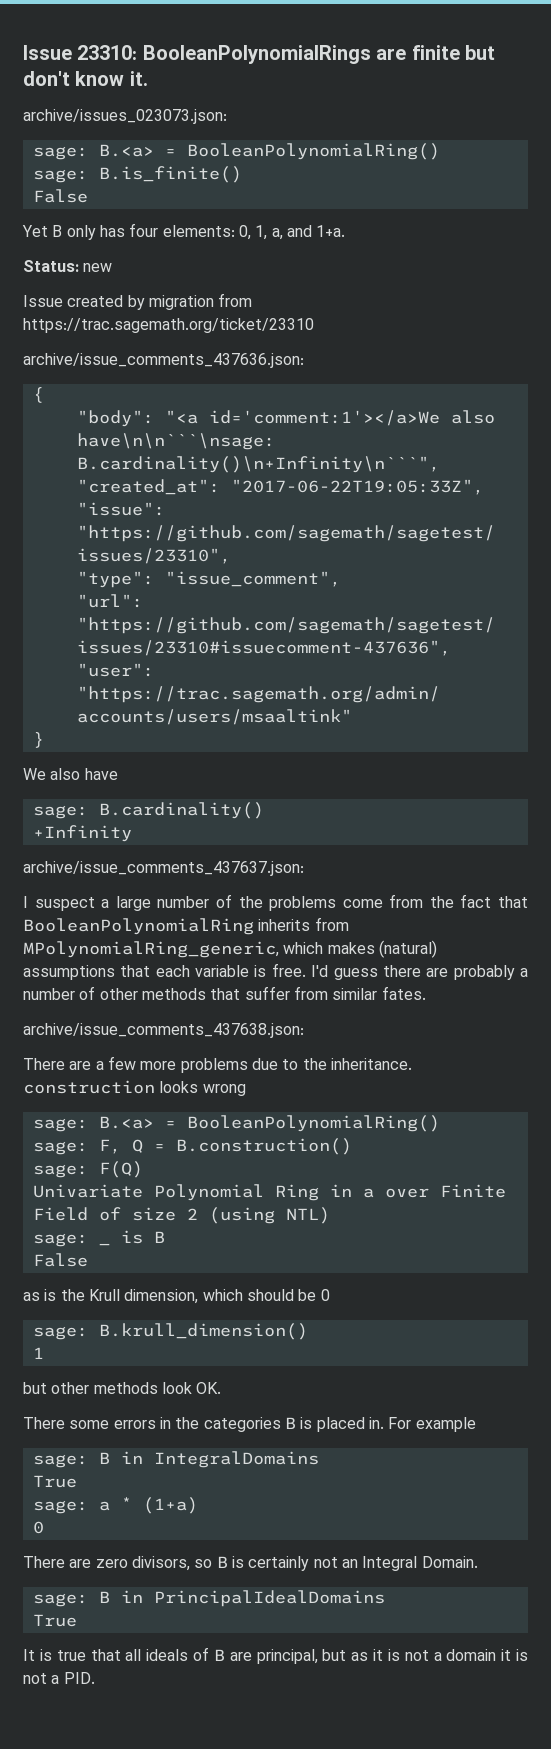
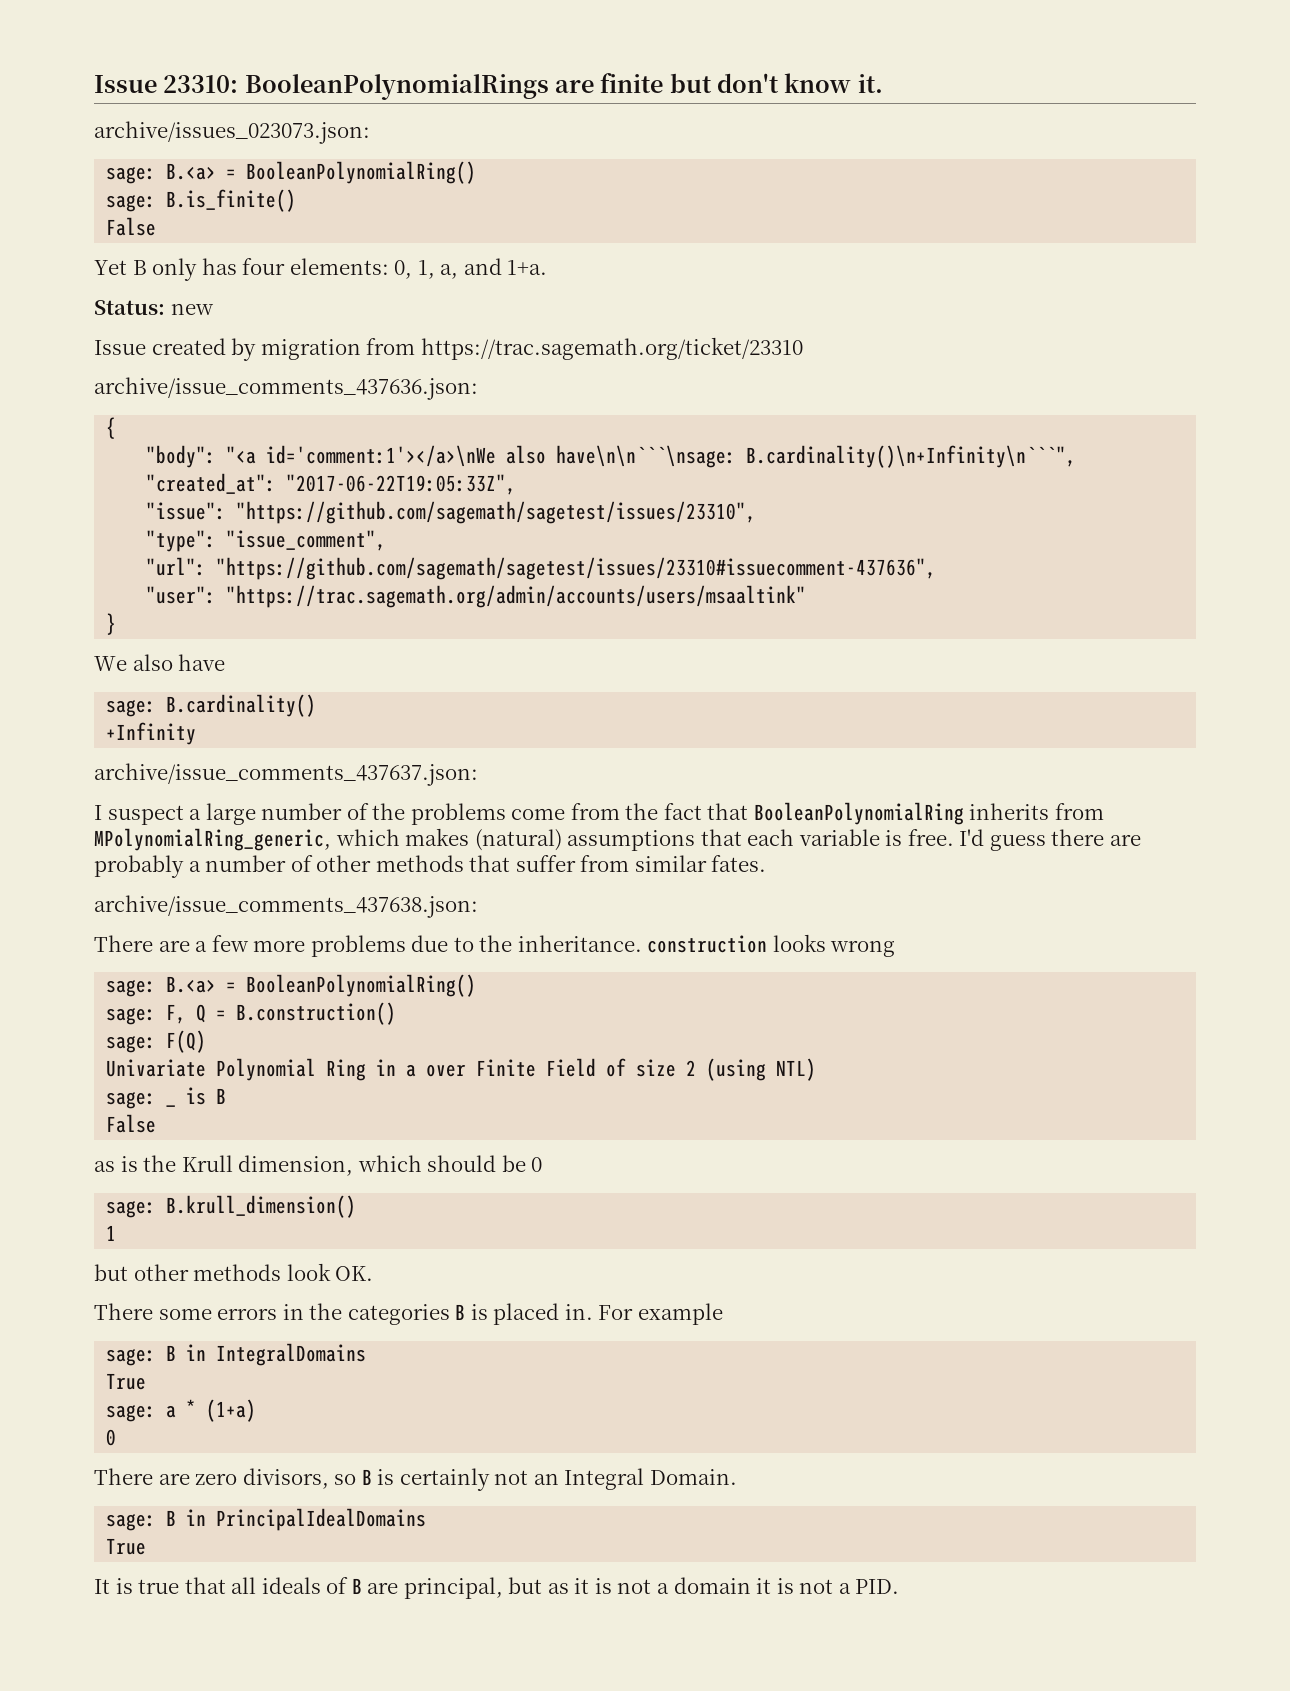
- "body": "<a id='comment:1'></a>We also have\n\n```\nsage: B.cardinality()\n+Infinity\n```",
+ "body": "<a id='comment:1'></a>\nWe also have\n\n```\nsage: B.cardinality()\n+Infinity\n```",

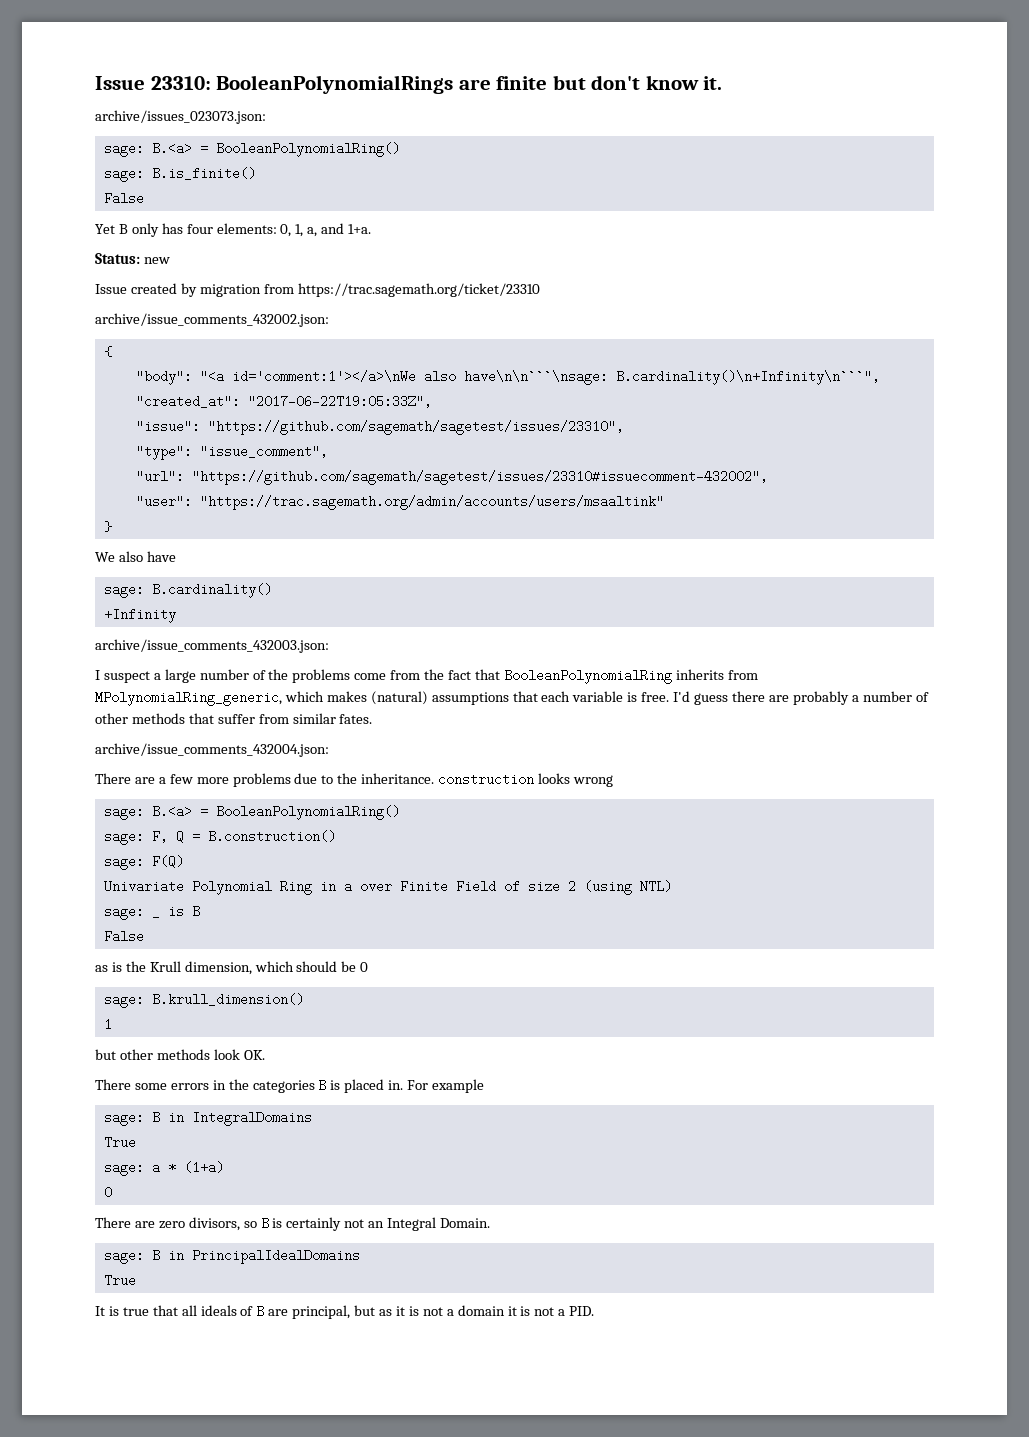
- archive/issue_comments_437636.json:
+ archive/issue_comments_432002.json:
- "url": "https://github.com/sagemath/sagetest/issues/23310#issuecomment-437636",
+ "url": "https://github.com/sagemath/sagetest/issues/23310#issuecomment-432002",
- archive/issue_comments_437637.json:
+ archive/issue_comments_432003.json:
- archive/issue_comments_437638.json:
+ archive/issue_comments_432004.json:

